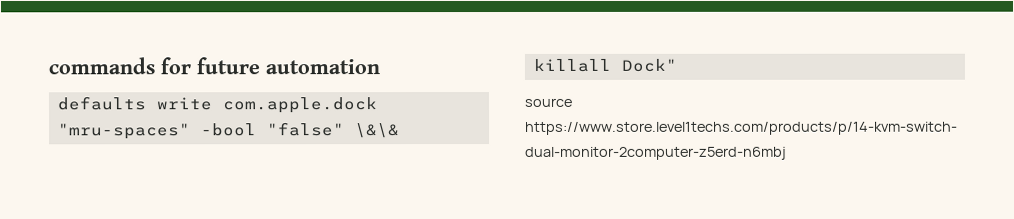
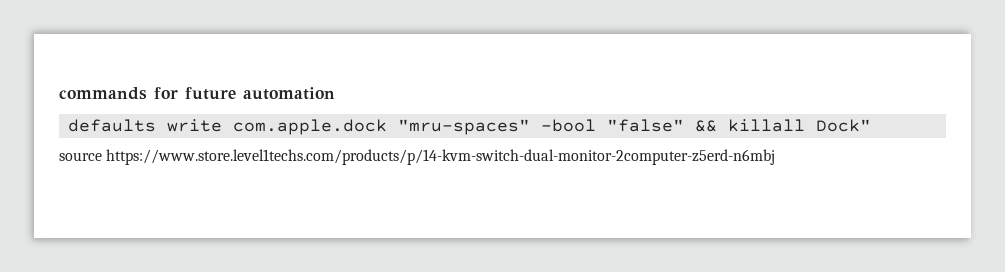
- defaults write com.apple.dock "mru-spaces" -bool "false" \&\& killall Dock"
+ defaults write com.apple.dock "mru-spaces" -bool "false" && killall Dock"

